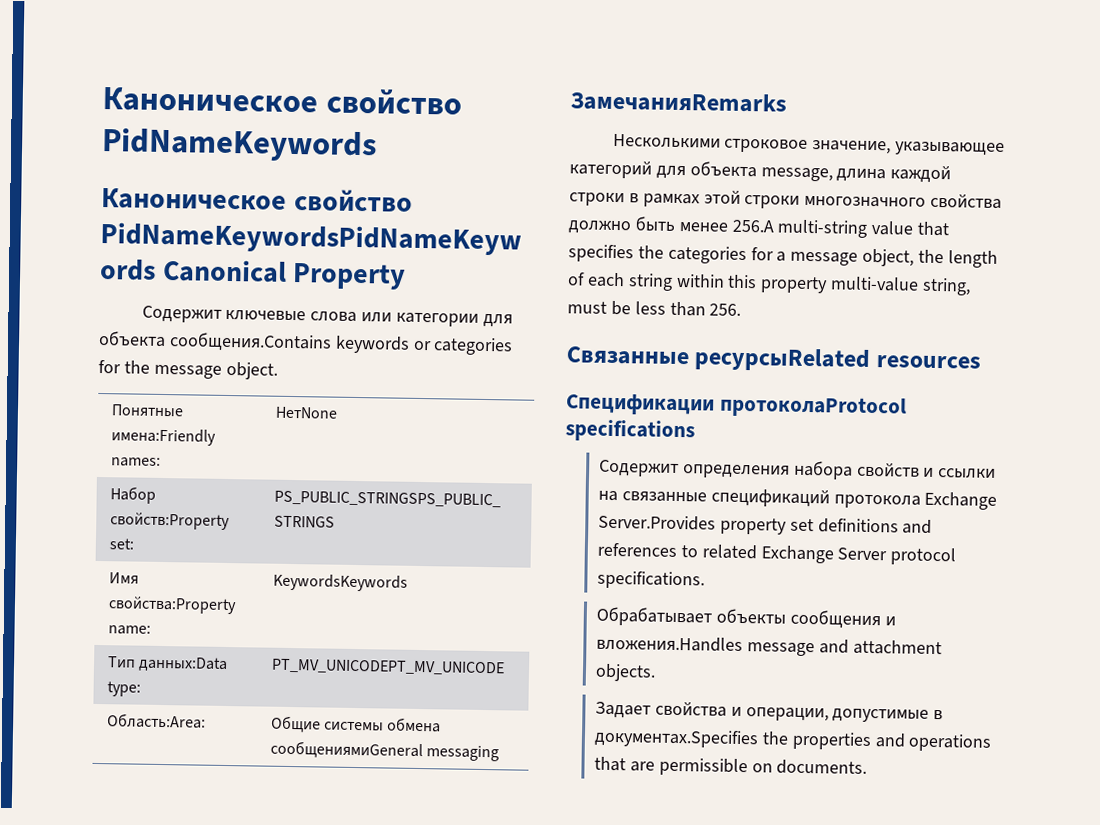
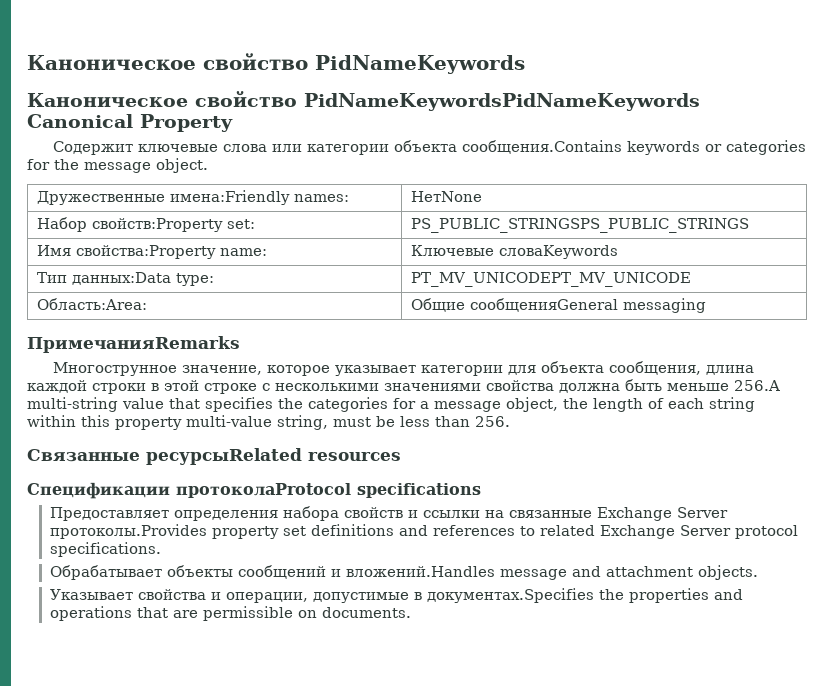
- Содержит ключевые слова или категории для объекта сообщения.Contains keywords or categories for the message object.
+ Содержит ключевые слова или категории объекта сообщения.Contains keywords or categories for the message object.
- Понятные имена:Friendly names: | НетNone
+ Дружественные имена:Friendly names: | НетNone
- Имя свойства:Property name: | KeywordsKeywords
+ Имя свойства:Property name: | Ключевые словаKeywords
- Область:Area: | Общие системы обмена сообщениямиGeneral messaging
- ЗамечанияRemarks
- Несколькими строковое значение, указывающее категорий для объекта message, длина каждой строки в рамках этой строки многозначного свойства должно быть менее 256.A multi-string value that specifies the categories for a message object, the length of each string within this property multi-value string, must be less than 256.
+ Область:Area: | Общие сообщенияGeneral messaging
+ ПримечанияRemarks
+ Многострунное значение, которое указывает категории для объекта сообщения, длина каждой строки в этой строке с несколькими значениями свойства должна быть меньше 256.A multi-string value that specifies the categories for a message object, the length of each string within this property multi-value string, must be less than 256.
- Содержит определения набора свойств и ссылки на связанные спецификаций протокола Exchange Server.Provides property set definitions and references to related Exchange Server protocol specifications.
+ Предоставляет определения набора свойств и ссылки на связанные Exchange Server протоколы.Provides property set definitions and references to related Exchange Server protocol specifications.
- Обрабатывает объекты сообщения и вложения.Handles message and attachment objects.
+ Обрабатывает объекты сообщений и вложений.Handles message and attachment objects.
- Задает свойства и операции, допустимые в документах.Specifies the properties and operations that are permissible on documents.
+ Указывает свойства и операции, допустимые в документах.Specifies the properties and operations that are permissible on documents.

